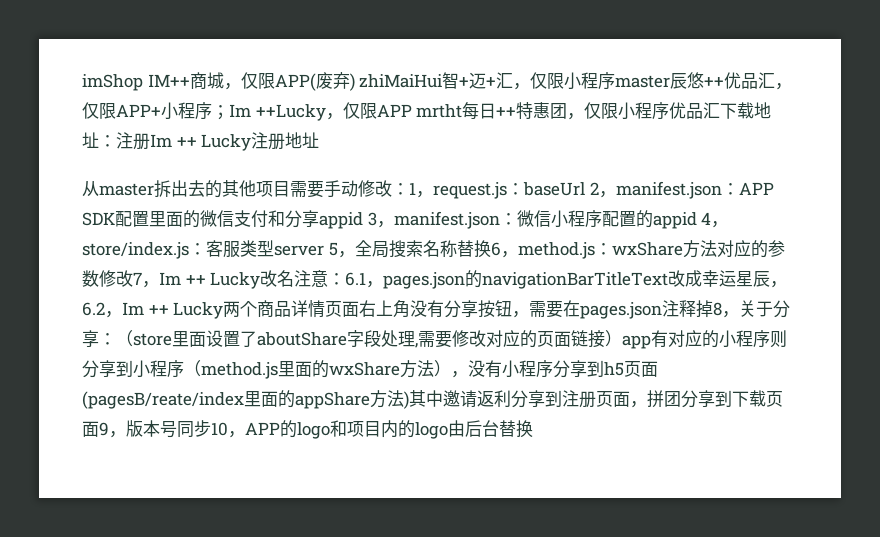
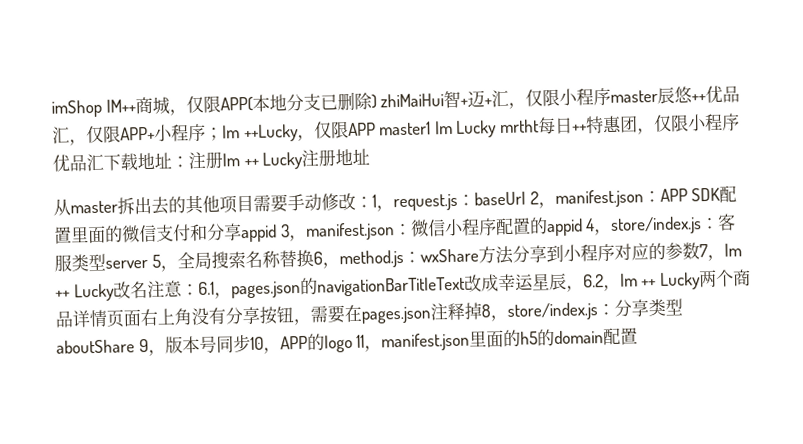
- imShop IM++商城，仅限APP(废弃) zhiMaiHui智+迈+汇，仅限小程序master辰悠++优品汇，仅限APP+小程序；Im ++Lucky，仅限APP mrtht每日++特惠团，仅限小程序优品汇下载地址：注册Im ++ Lucky注册地址
+ imShop IM++商城，仅限APP(本地分支已删除) zhiMaiHui智+迈+汇，仅限小程序master辰悠++优品汇，仅限APP+小程序；Im ++Lucky，仅限APP master1 Im Lucky mrtht每日++特惠团，仅限小程序优品汇下载地址：注册Im ++ Lucky注册地址
- wxShare方法对应的参数修改7，Im ++ Lucky改名注意：
+ wxShare方法分享到小程序对应的参数7，Im ++ Lucky改名注意：
- 6.1，pages.json的navigationBarTitleText改成幸运星辰，6.2，Im ++ Lucky两个商品详情页面右上角没有分享按钮，需要在pages.json注释掉8，关于分享：（store里面设置了aboutShare字段处理,需要修改对应的页面链接）app有对应的小程序则分享到小程序（method.js里面的wxShare方法），没有小程序分享到h5页面(pagesB/reate/index里面的appShare方法)其中邀请返利分享到注册页面，拼团分享到下载页面9，版本号同步10，APP的logo和项目内的logo由后台替换
+ 6.1，pages.json的navigationBarTitleText改成幸运星辰，6.2，Im ++ Lucky两个商品详情页面右上角没有分享按钮，需要在pages.json注释掉8，store/index.js：分享类型aboutShare 9，版本号同步10，APP的logo 11，manifest.json里面的h5的domain配置

